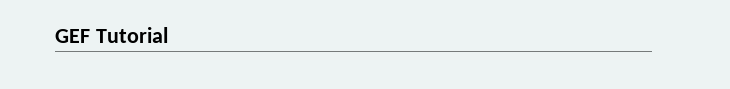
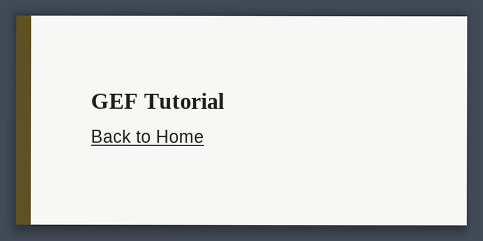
+ Back to Home

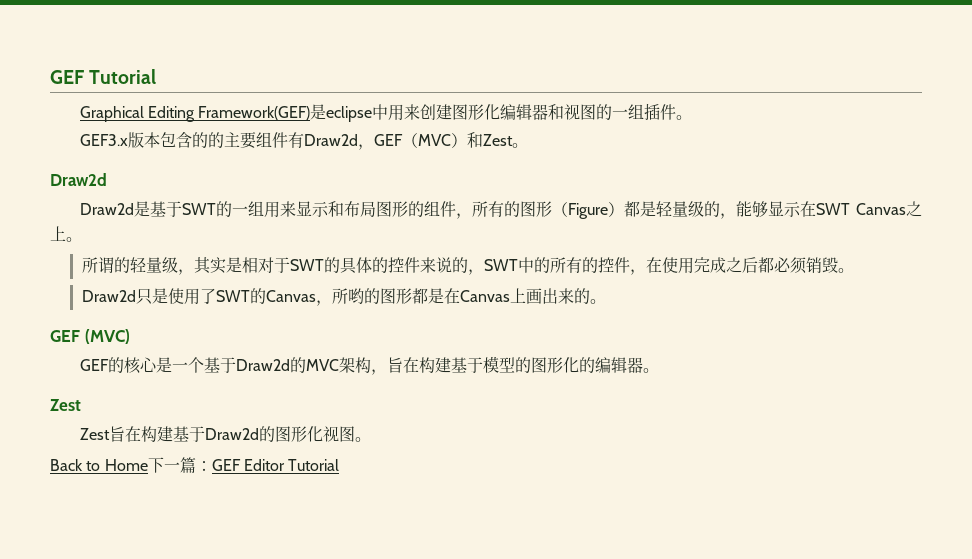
- Back to Home
+ Graphical Editing Framework(GEF)是eclipse中用来创建图形化编辑器和视图的一组插件。
+ GEF3.x版本包含的的主要组件有Draw2d，GEF（MVC）和Zest。
+ Draw2d
+ Draw2d是基于SWT的一组用来显示和布局图形的组件，所有的图形（Figure）都是轻量级的，能够显示在SWT Canvas之上。
+ 所谓的轻量级，其实是相对于SWT的具体的控件来说的，SWT中的所有的控件，在使用完成之后都必须销毁。
+ Draw2d只是使用了SWT的Canvas，所哟的图形都是在Canvas上画出来的。
+ GEF (MVC)
+ GEF的核心是一个基于Draw2d的MVC架构，旨在构建基于模型的图形化的编辑器。
+ Zest
+ Zest旨在构建基于Draw2d的图形化视图。
+ Back to Home下一篇：GEF Editor Tutorial

